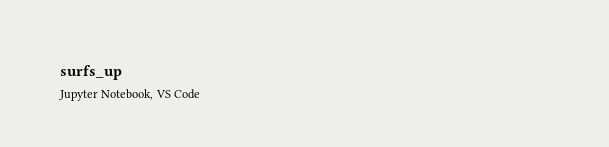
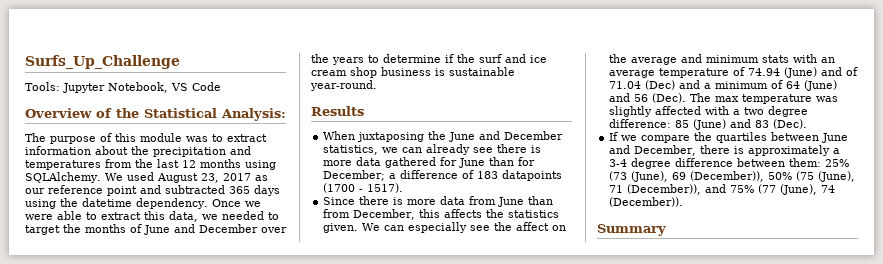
- surfs_up
- Jupyter Notebook, VS Code
+ Surfs_Up_Challenge
+ Tools: Jupyter Notebook, VS Code
+ Overview of the Statistical Analysis:
+ The purpose of this module was to extract information about the precipitation and temperatures from the last 12 months using SQLAlchemy. We used August 23, 2017 as our reference point and subtracted 365 days using the datetime dependency. Once we were able to extract this data, we needed to target the months of June and December over the years to determine if the surf and ice cream shop business is sustainable year-round.
+ Results
+ When juxtaposing the June and December statistics, we can already see there is more data gathered for June than for December; a difference of 183 datapoints (1700 - 1517).
+ Since there is more data from June than from December, this affects the statistics given. We can especially see the affect on the average and minimum stats with an average temperature of 74.94 (June) and of 71.04 (Dec) and a minimum of 64 (June) and 56 (Dec). The max temperature was slightly affected with a two degree difference: 85 (June) and 83 (Dec).
+ If we compare the quartiles between June and December, there is approximately a 3-4 degree difference between them: 25% (73 (June), 69 (December)), 50% (75 (June), 71 (December)), and 75% (77 (June), 74 (December)).
+ Summary

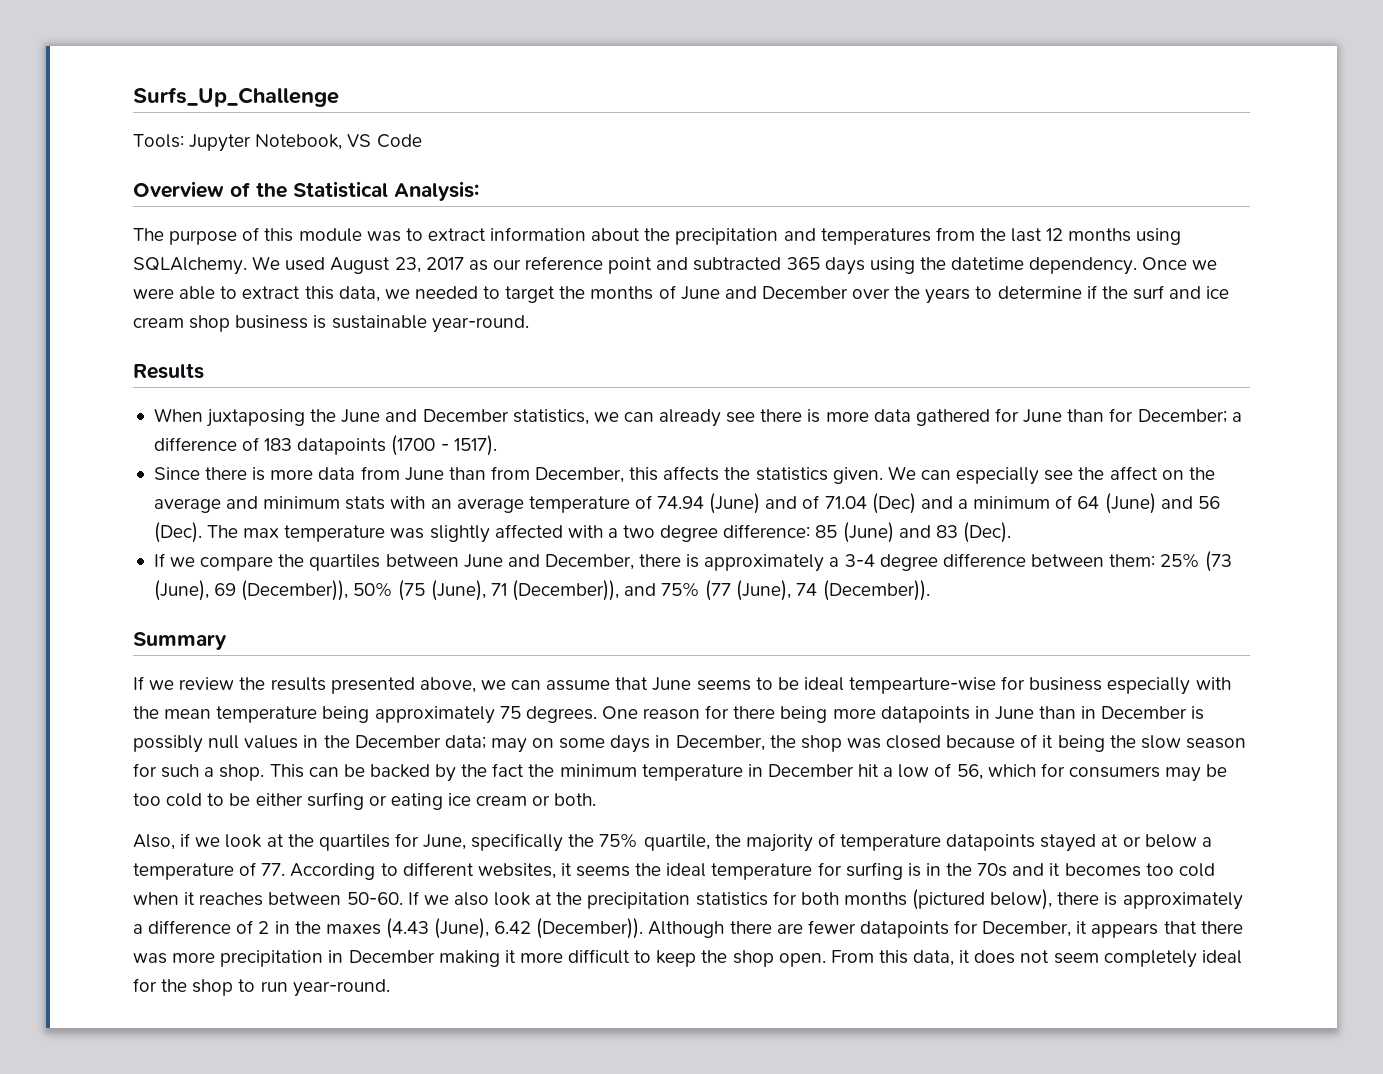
+ If we review the results presented above, we can assume that June seems to be ideal tempearture-wise for business especially with the mean temperature being approximately 75 degrees. One reason for there being more datapoints in June than in December is possibly null values in the December data; may on some days in December, the shop was closed because of it being the slow season for such a shop. This can be backed by the fact the minimum temperature in December hit a low of 56, which for consumers may be too cold to be either surfing or eating ice cream or both.
+ Also, if we look at the quartiles for June, specifically the 75% quartile, the majority of temperature datapoints stayed at or below a temperature of 77. According to different websites, it seems the ideal temperature for surfing is in the 70s and it becomes too cold when it reaches between 50-60. If we also look at the precipitation statistics for both months (pictured below), there is approximately a difference of 2 in the maxes (4.43 (June), 6.42 (December)). Although there are fewer datapoints for December, it appears that there was more precipitation in December making it more difficult to keep the shop open. From this data, it does not seem completely ideal for the shop to run year-round.

